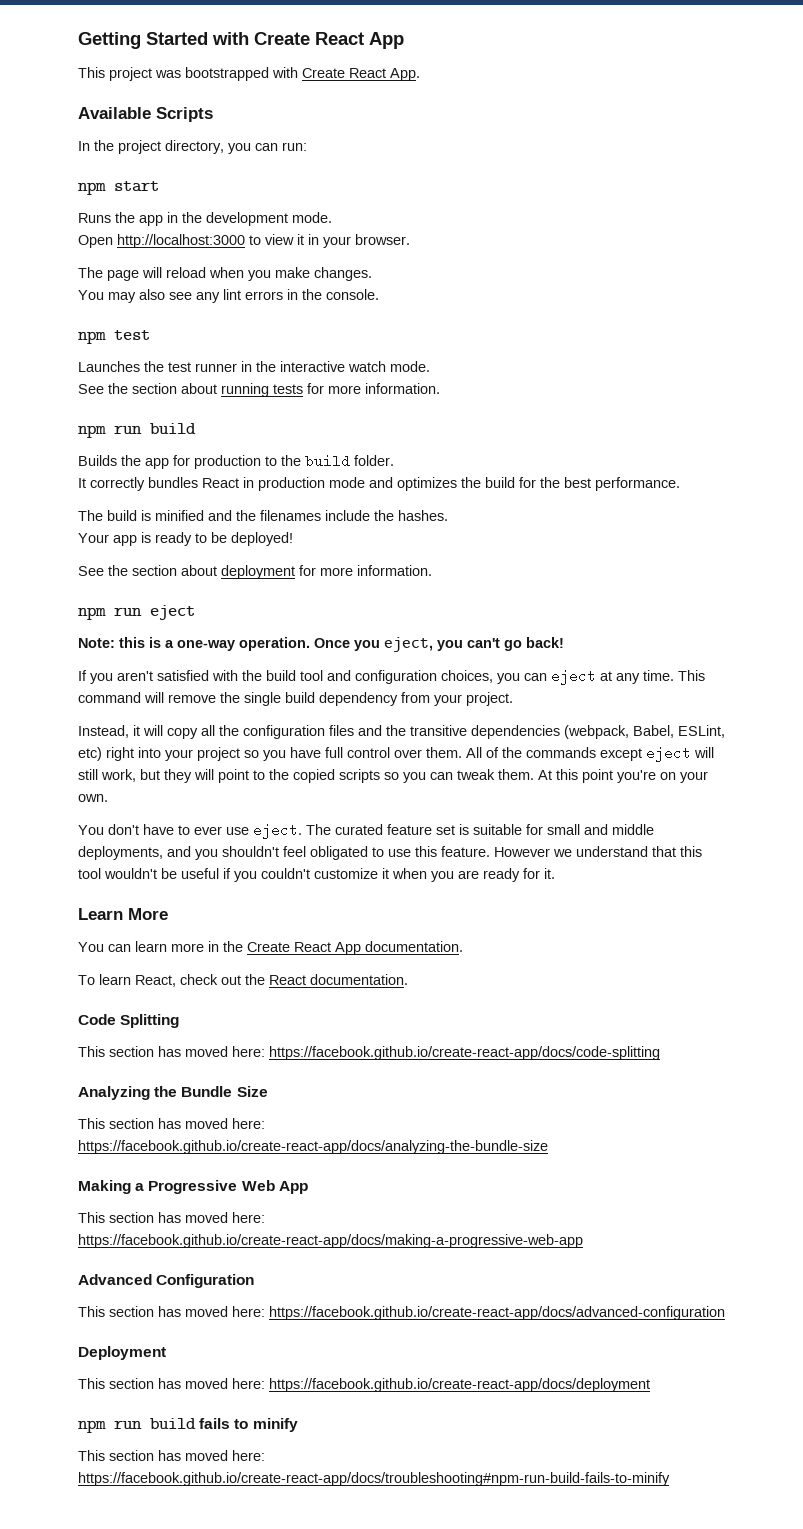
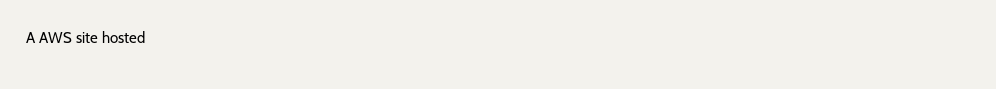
- Getting Started with Create React App
- This project was bootstrapped with Create React App.
- Available Scripts
- In the project directory, you can run:
- npm start
- Runs the app in the development mode.
- Open http://localhost:3000 to view it in your browser.
- The page will reload when you make changes.
- You may also see any lint errors in the console.
- npm test
- Launches the test runner in the interactive watch mode.
- See the section about running tests for more information.
- npm run build
- Builds the app for production to the build folder.
- It correctly bundles React in production mode and optimizes the build for the best performance.
- The build is minified and the filenames include the hashes.
- Your app is ready to be deployed!
- See the section about deployment for more information.
- npm run eject
- Note: this is a one-way operation. Once you eject, you can't go back!
- If you aren't satisfied with the build tool and configuration choices, you can eject at any time. This command will remove the single build dependency from your project.
- Instead, it will copy all the configuration files and the transitive dependencies (webpack, Babel, ESLint, etc) right into your project so you have full control over them. All of the commands except eject will still work, but they will point to the copied scripts so you can tweak them. At this point you're on your own.
- You don't have to ever use eject. The curated feature set is suitable for small and middle deployments, and you shouldn't feel obligated to use this feature. However we understand that this tool wouldn't be useful if you couldn't customize it when you are ready for it.
- Learn More
- You can learn more in the Create React App documentation.
- To learn React, check out the React documentation.
- Code Splitting
- This section has moved here: https://facebook.github.io/create-react-app/docs/code-splitting
- Analyzing the Bundle Size
- This section has moved here: https://facebook.github.io/create-react-app/docs/analyzing-the-bundle-size
- Making a Progressive Web App
- This section has moved here: https://facebook.github.io/create-react-app/docs/making-a-progressive-web-app
- Advanced Configuration
- This section has moved here: https://facebook.github.io/create-react-app/docs/advanced-configuration
- Deployment
- This section has moved here: https://facebook.github.io/create-react-app/docs/deployment
- npm run build fails to minify
- This section has moved here: https://facebook.github.io/create-react-app/docs/troubleshooting#npm-run-build-fails-to-minify
+ A AWS site hosted

